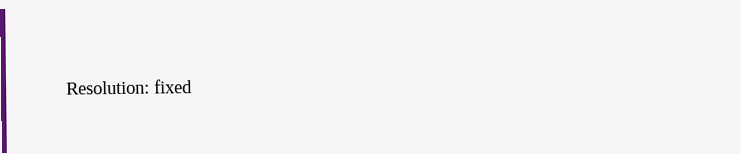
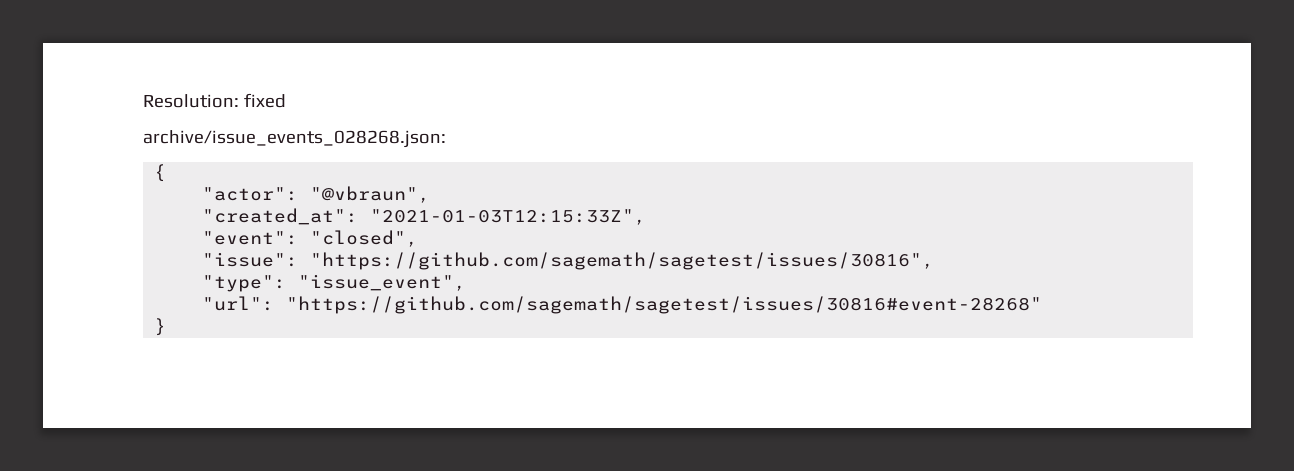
+ archive/issue_events_028268.json:
+ {
+ "actor": "@vbraun",
+ "created_at": "2021-01-03T12:15:33Z",
+ "event": "closed",
+ "issue": "https://github.com/sagemath/sagetest/issues/30816",
+ "type": "issue_event",
+ "url": "https://github.com/sagemath/sagetest/issues/30816#event-28268"
+ }

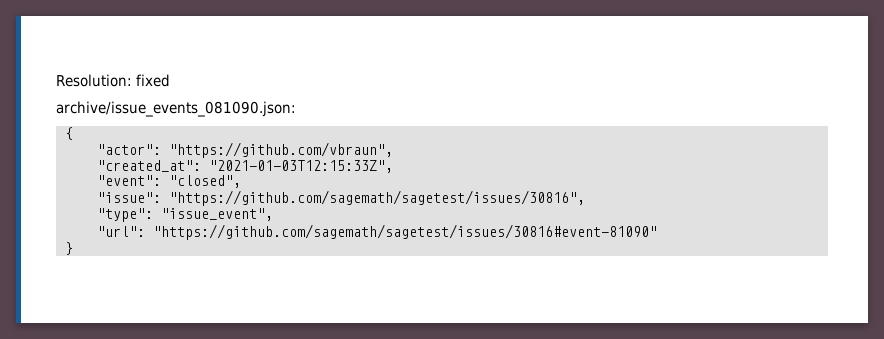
- archive/issue_events_028268.json:
+ archive/issue_events_081090.json:
- "actor": "@vbraun",
+ "actor": "https://github.com/vbraun",
- "url": "https://github.com/sagemath/sagetest/issues/30816#event-28268"
+ "url": "https://github.com/sagemath/sagetest/issues/30816#event-81090"

